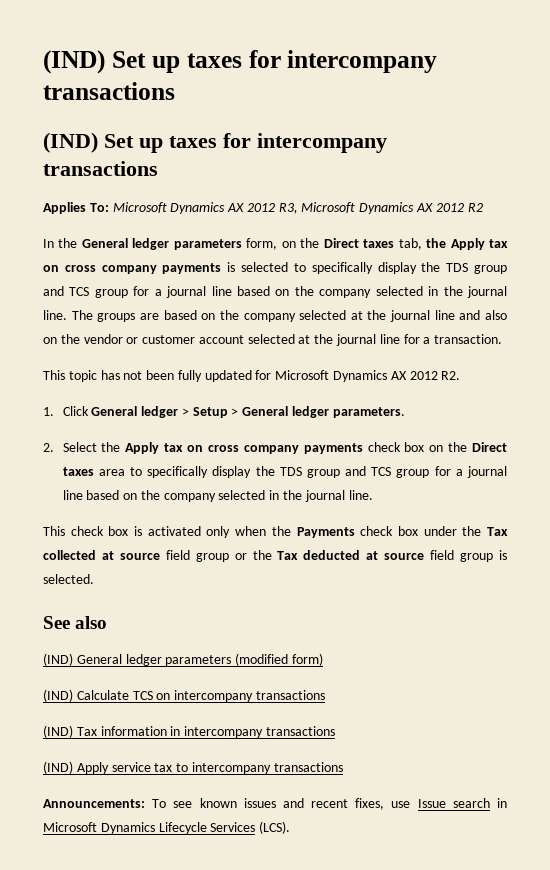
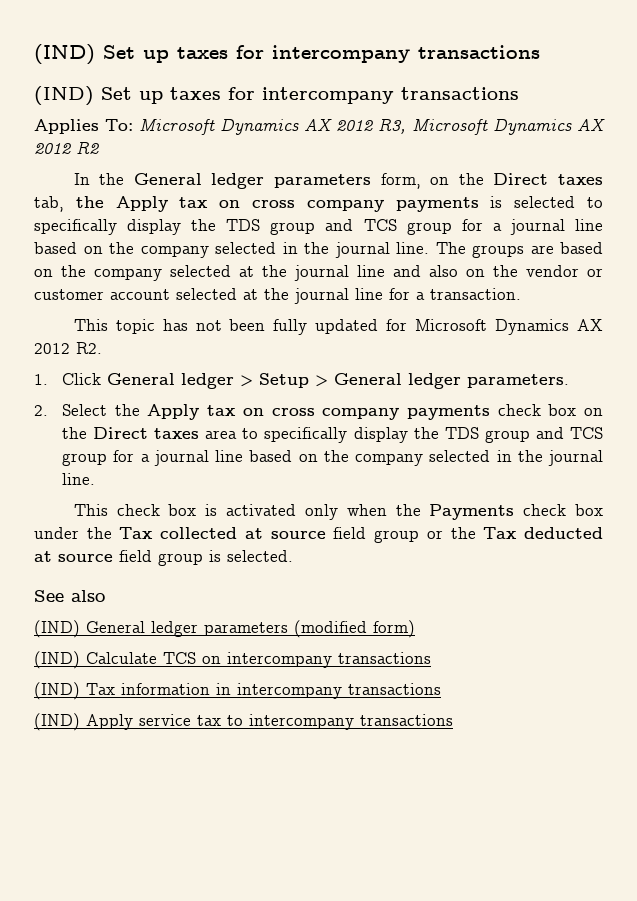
- Announcements: To see known issues and recent fixes, use Issue search in Microsoft Dynamics Lifecycle Services (LCS).

